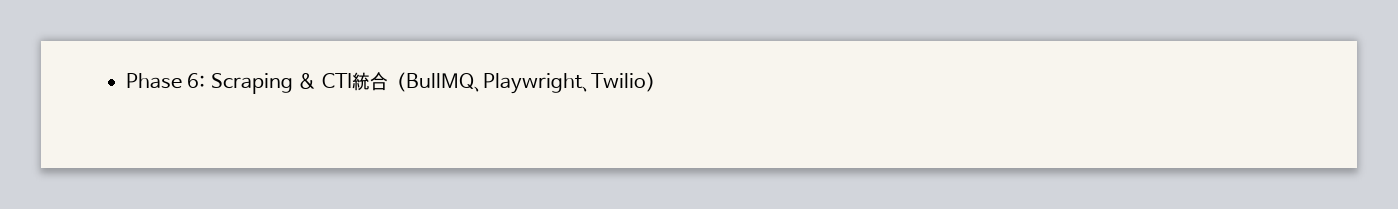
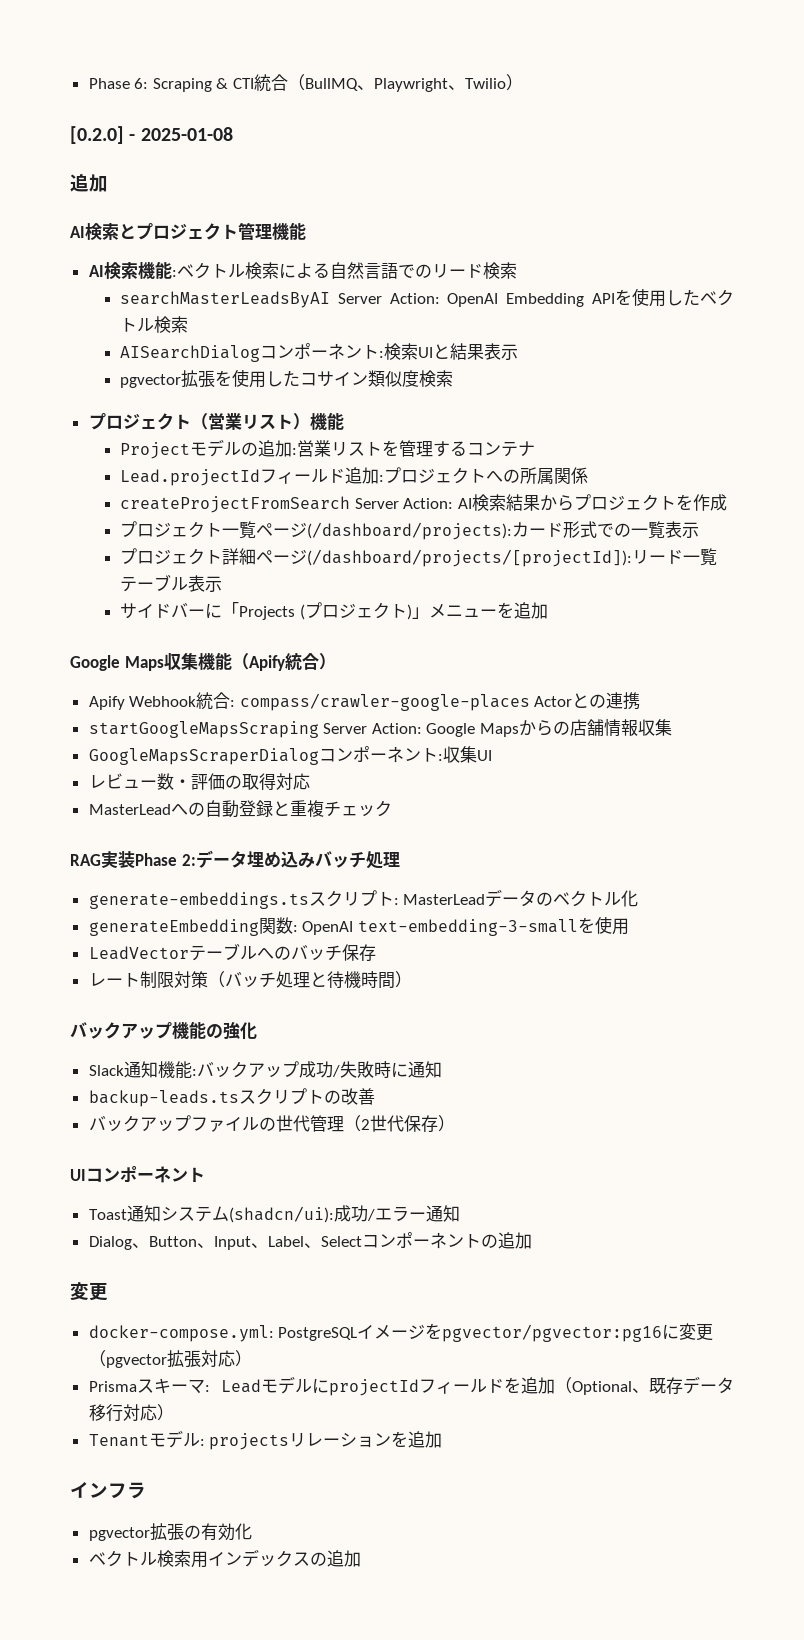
+ [0.2.0] - 2025-01-08
+ 追加
+ AI検索とプロジェクト管理機能
+ AI検索機能:ベクトル検索による自然言語でのリード検索
+ searchMasterLeadsByAI Server Action: OpenAI Embedding APIを使用したベクトル検索
+ AISearchDialogコンポーネント:検索UIと結果表示
+ pgvector拡張を使用したコサイン類似度検索
+ プロジェクト（営業リスト）機能
+ Projectモデルの追加:営業リストを管理するコンテナ
+ Lead.projectIdフィールド追加:プロジェクトへの所属関係
+ createProjectFromSearch Server Action: AI検索結果からプロジェクトを作成
+ プロジェクト一覧ページ(/dashboard/projects):カード形式での一覧表示
+ プロジェクト詳細ページ(/dashboard/projects/[projectId]):リード一覧テーブル表示
+ サイドバーに「Projects (プロジェクト)」メニューを追加
+ Google Maps収集機能（Apify統合）
+ Apify Webhook統合: compass/crawler-google-places Actorとの連携
+ startGoogleMapsScraping Server Action: Google Mapsからの店舗情報収集
+ GoogleMapsScraperDialogコンポーネント:収集UI
+ レビュー数・評価の取得対応
+ MasterLeadへの自動登録と重複チェック
+ RAG実装Phase 2:データ埋め込みバッチ処理
+ generate-embeddings.tsスクリプト: MasterLeadデータのベクトル化
+ generateEmbedding関数: OpenAI text-embedding-3-smallを使用
+ LeadVectorテーブルへのバッチ保存
+ レート制限対策（バッチ処理と待機時間）
+ バックアップ機能の強化
+ Slack通知機能:バックアップ成功/失敗時に通知
+ backup-leads.tsスクリプトの改善
+ バックアップファイルの世代管理（2世代保存）
+ UIコンポーネント
+ Toast通知システム(shadcn/ui):成功/エラー通知
+ Dialog、Button、Input、Label、Selectコンポーネントの追加
+ 変更
+ docker-compose.yml: PostgreSQLイメージをpgvector/pgvector:pg16に変更（pgvector拡張対応）
+ Prismaスキーマ: LeadモデルにprojectIdフィールドを追加（Optional、既存データ移行対応）
+ Tenantモデル: projectsリレーションを追加
+ インフラ
+ pgvector拡張の有効化
+ ベクトル検索用インデックスの追加

